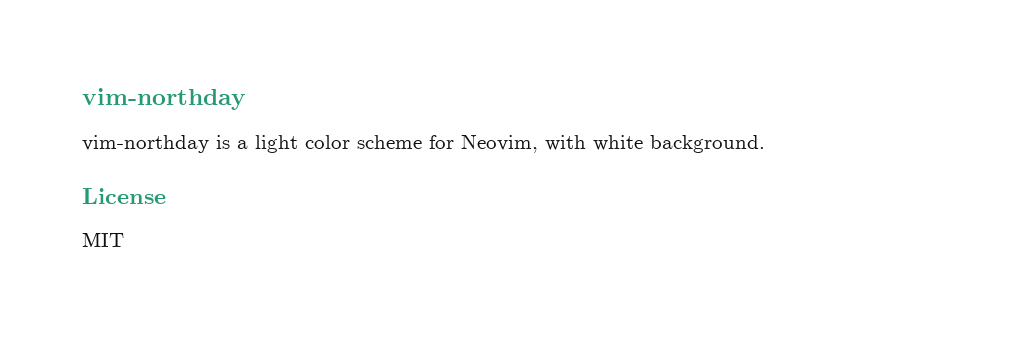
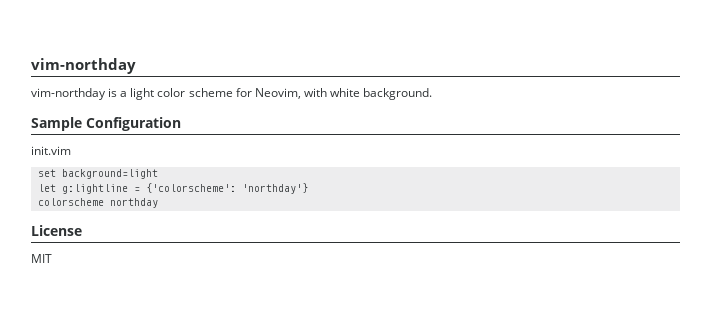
+ Sample Configuration
+ init.vim
+ set background=light
+ let g:lightline = {'colorscheme': 'northday'}
+ colorscheme northday

